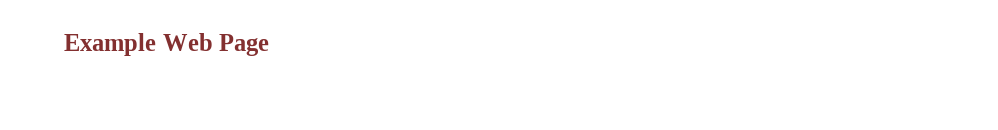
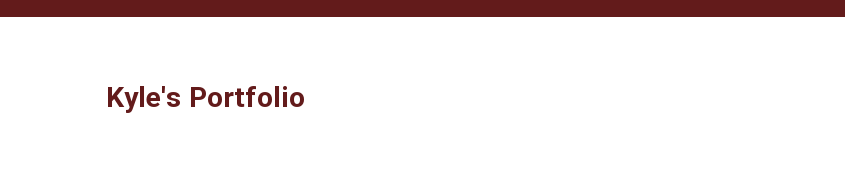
- Example Web Page
+ Kyle's Portfolio

